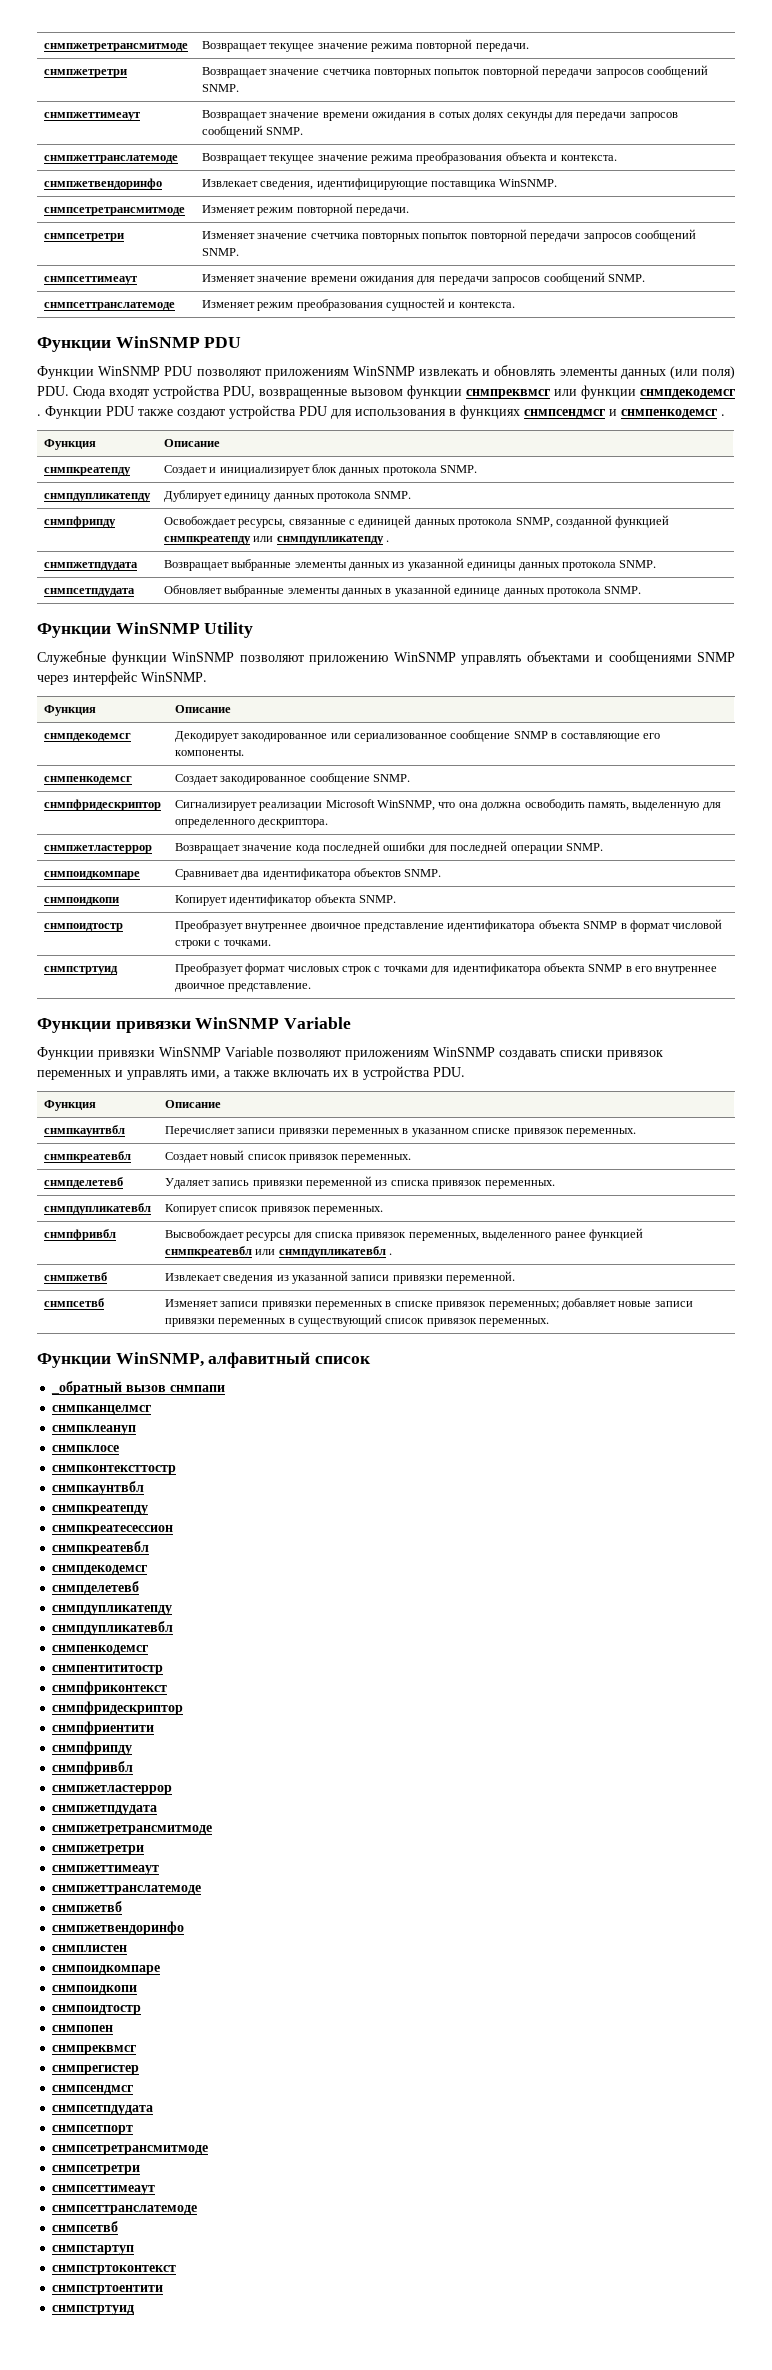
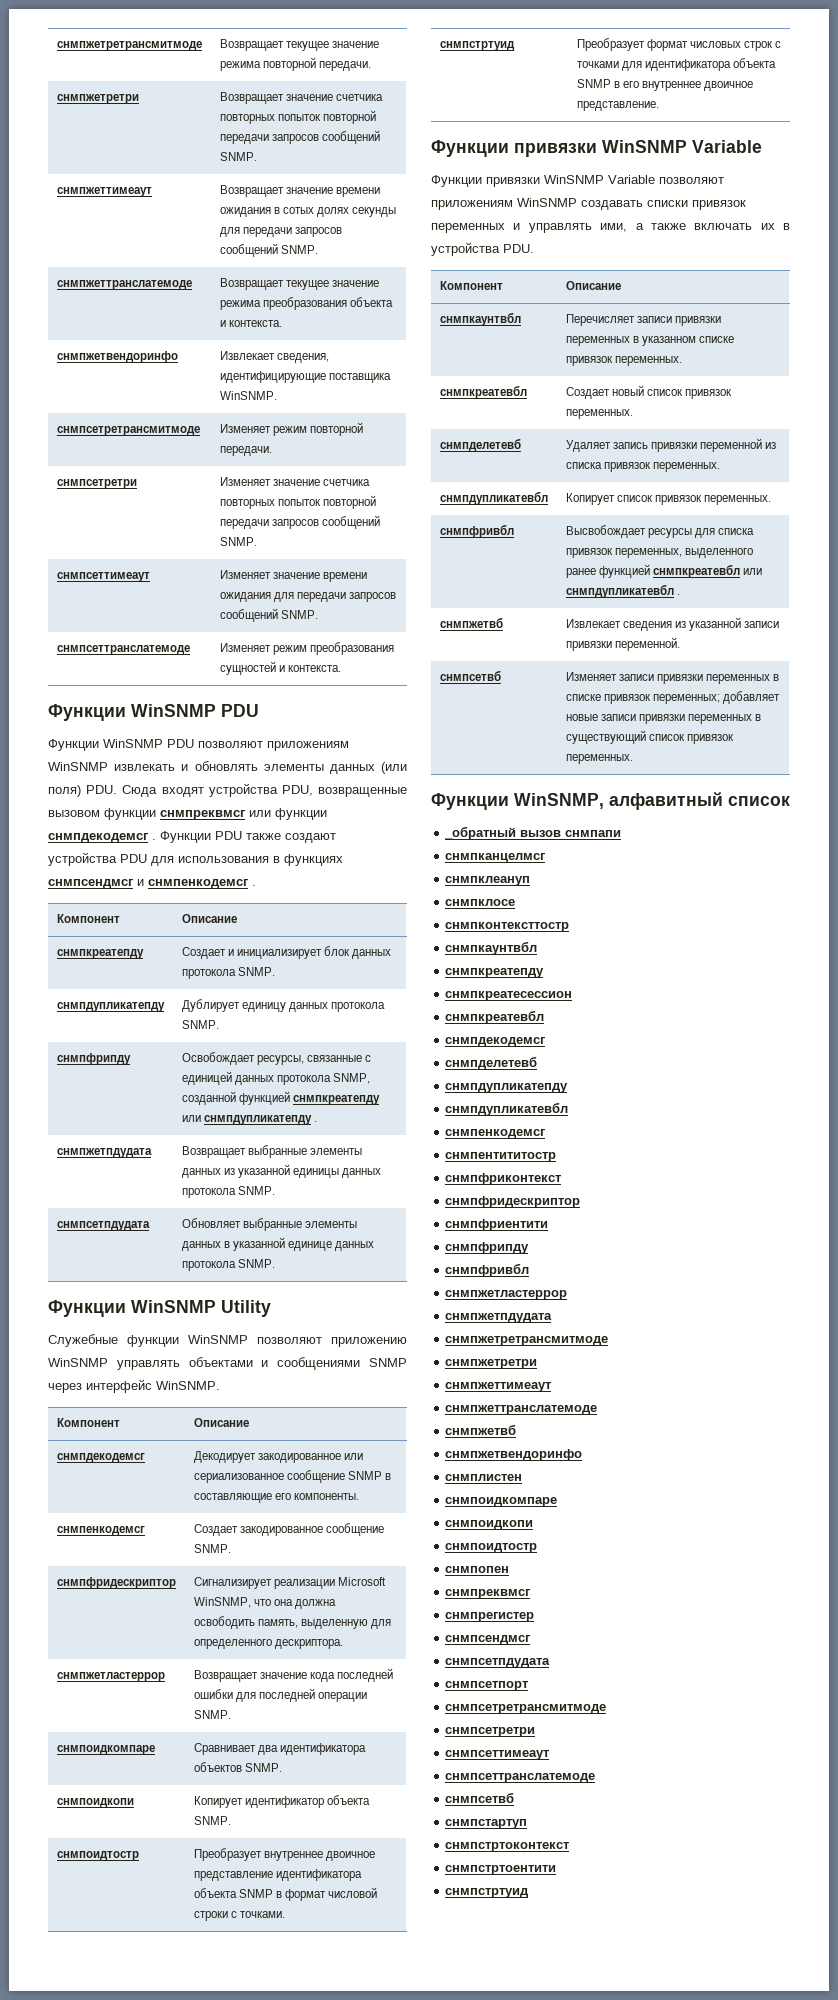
  Функции PDU также создают устройства PDU для использования в функциях снмпсендмсг и снмпенкодемсг .
- Функция | Описание
+ Компонент | Описание
  Служебные функции WinSNMP позволяют приложению WinSNMP управлять объектами и сообщениями SNMP через интерфейс WinSNMP.
- Функция | Описание
+ Компонент | Описание
  Функции привязки WinSNMP Variable позволяют приложениям WinSNMP создавать списки привязок переменных и управлять ими, а также включать их в устройства PDU.
- Функция | Описание
+ Компонент | Описание

